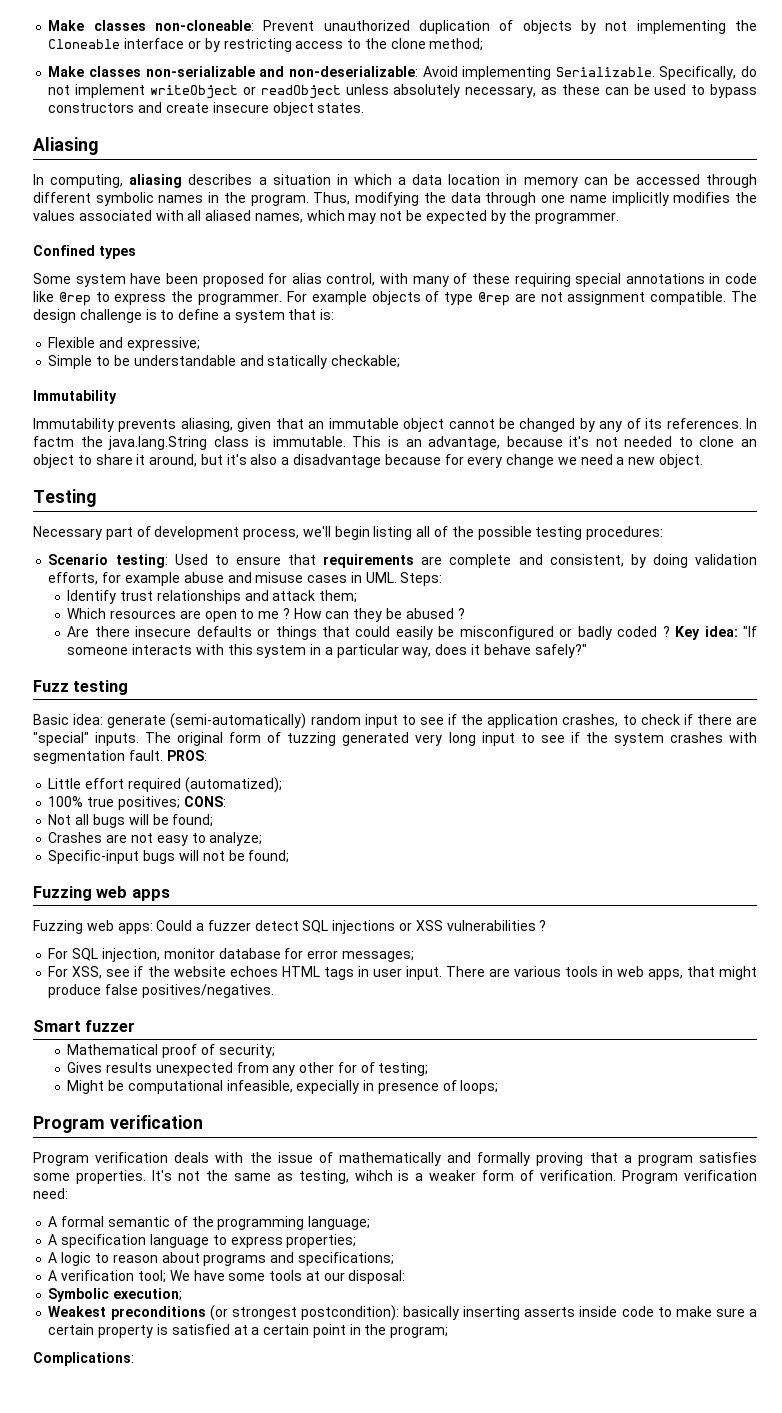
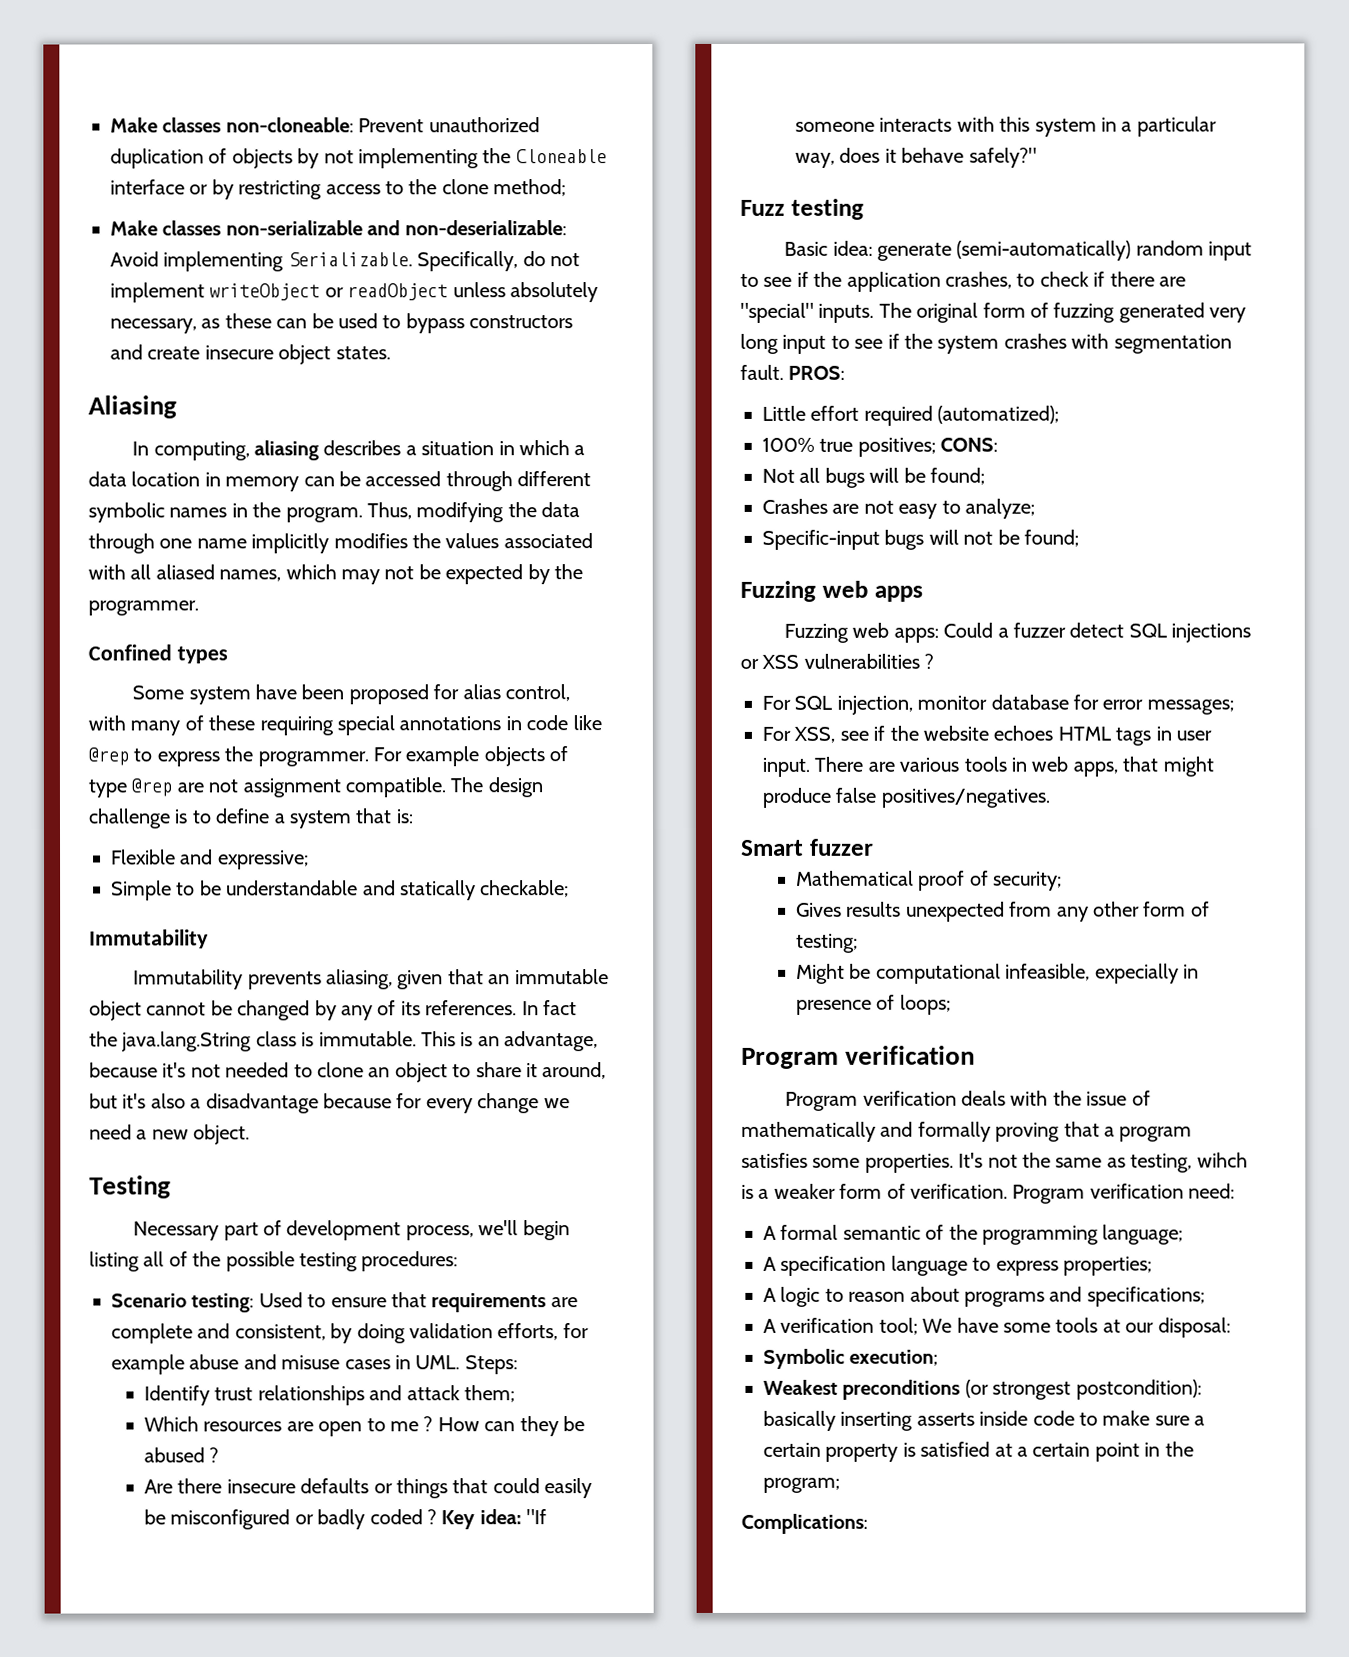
- In factm the java.lang.String class is immutable.
+ In fact the java.lang.String class is immutable.
- The original form of tuzzing generated very long input to see if the system crashes with segmentation fault.
+ The original form of fuzzing generated very long input to see if the system crashes with segmentation fault.
- Gives results unexpected from any other for of testing;
+ Gives results unexpected from any other form of testing;

